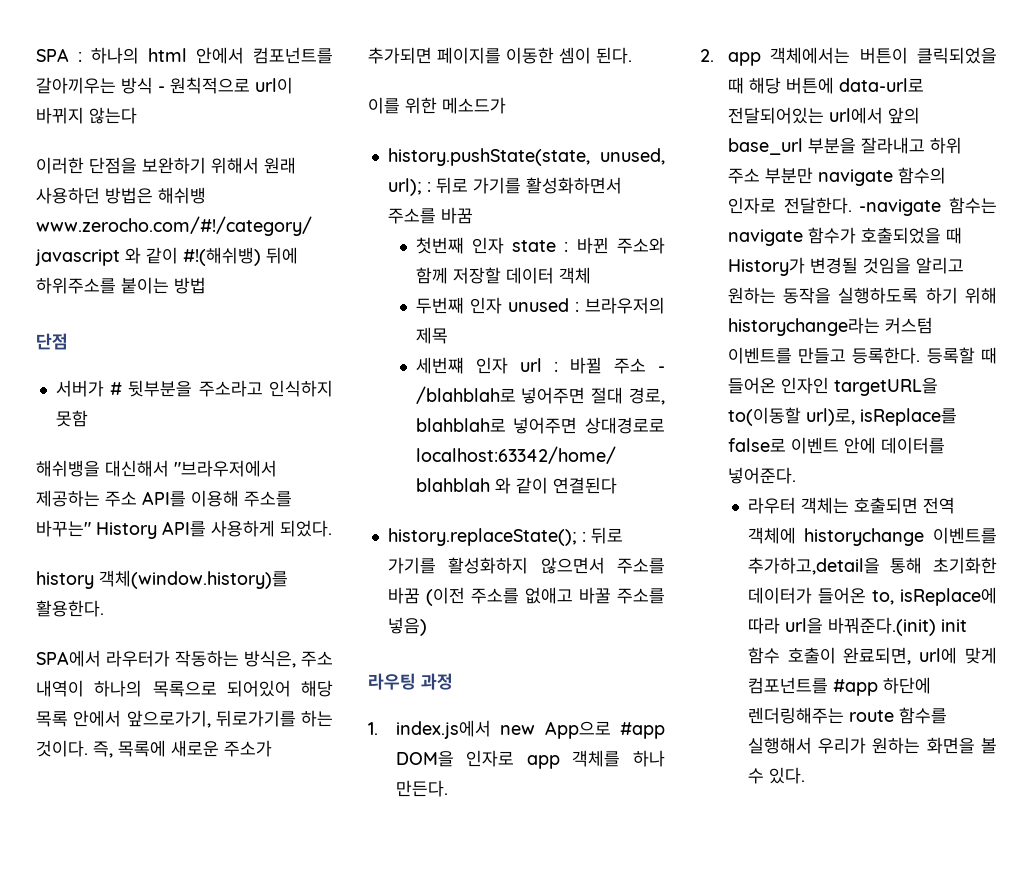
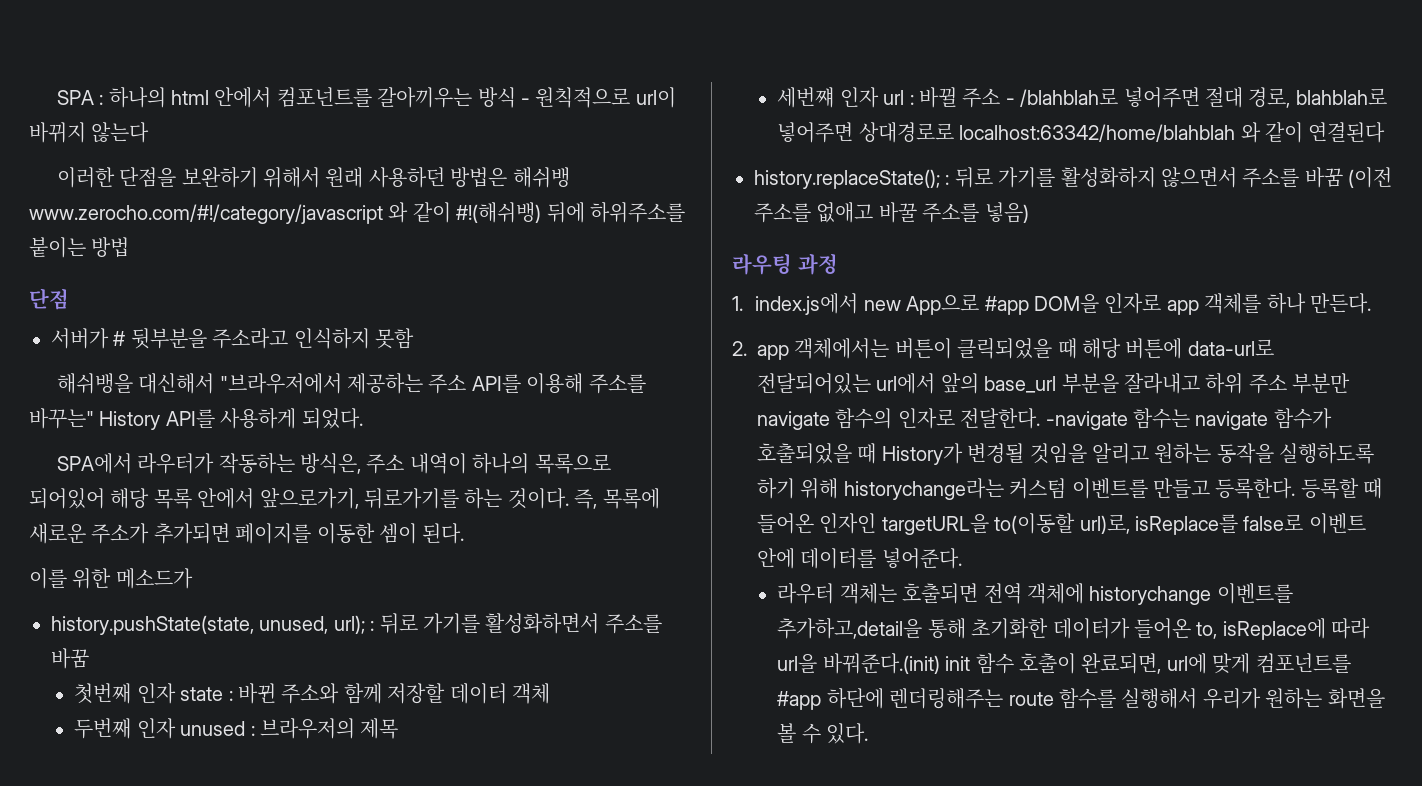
- history 객체(window.history)를 활용한다.

